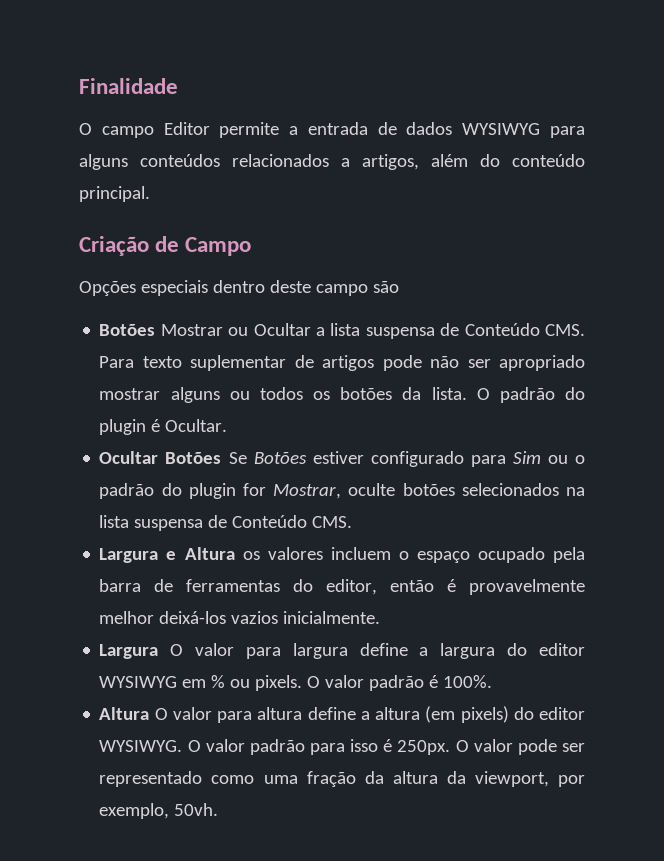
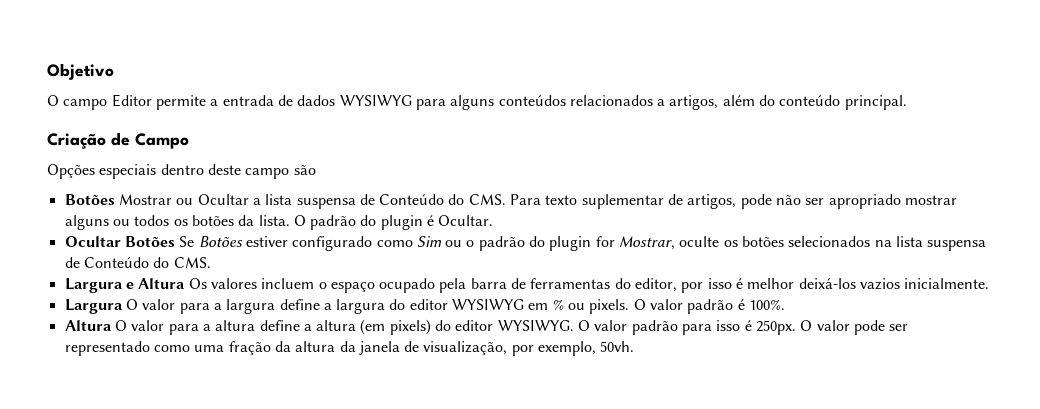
- Finalidade
+ Objetivo
- Botões Mostrar ou Ocultar a lista suspensa de Conteúdo CMS. Para texto suplementar de artigos pode não ser apropriado mostrar alguns ou todos os botões da lista.
+ Botões Mostrar ou Ocultar a lista suspensa de Conteúdo do CMS. Para texto suplementar de artigos, pode não ser apropriado mostrar alguns ou todos os botões da lista.
- Ocultar Botões Se Botões estiver configurado para Sim ou o padrão do plugin for Mostrar, oculte botões selecionados na lista suspensa de Conteúdo CMS.
+ Ocultar Botões Se Botões estiver configurado como Sim ou o padrão do plugin for Mostrar, oculte os botões selecionados na lista suspensa de Conteúdo do CMS.
- Largura e Altura os valores incluem o espaço ocupado pela barra de ferramentas do editor, então é provavelmente melhor deixá-los vazios inicialmente.
+ Largura e Altura Os valores incluem o espaço ocupado pela barra de ferramentas do editor, por isso é melhor deixá-los vazios inicialmente.
- Largura O valor para largura define a largura do editor WYSIWYG em % ou pixels.
+ Largura O valor para a largura define a largura do editor WYSIWYG em % ou pixels.
- Altura O valor para altura define a altura (em pixels) do editor WYSIWYG.
+ Altura O valor para a altura define a altura (em pixels) do editor WYSIWYG.
- O valor pode ser representado como uma fração da altura da viewport, por exemplo, 50vh.
+ O valor pode ser representado como uma fração da altura da janela de visualização, por exemplo, 50vh.

